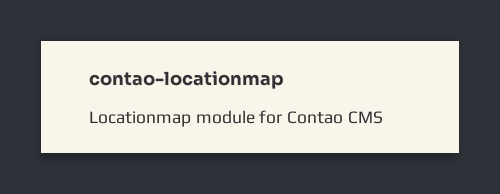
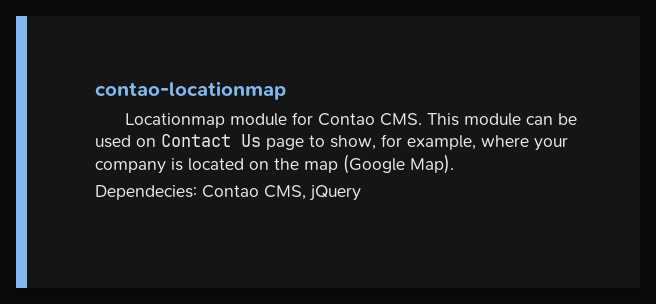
- Locationmap module for Contao CMS
+ Locationmap module for Contao CMS. This module can be used on Contact Us page to show, for example, where your company is located on the map (Google Map).
+ Dependecies: Contao CMS, jQuery

